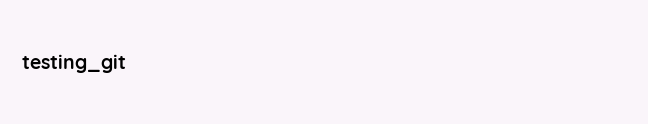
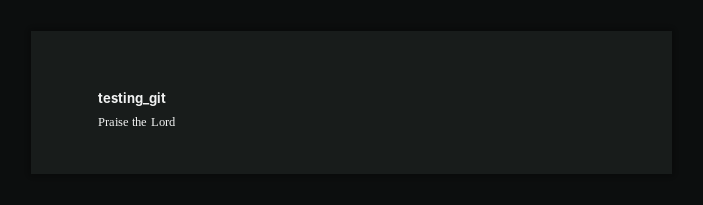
+ Praise the Lord

